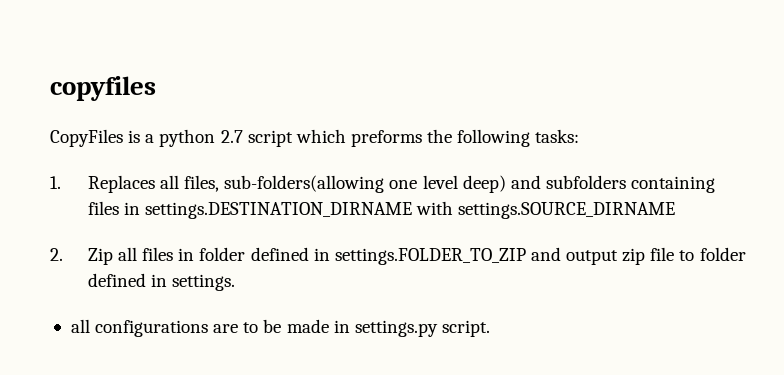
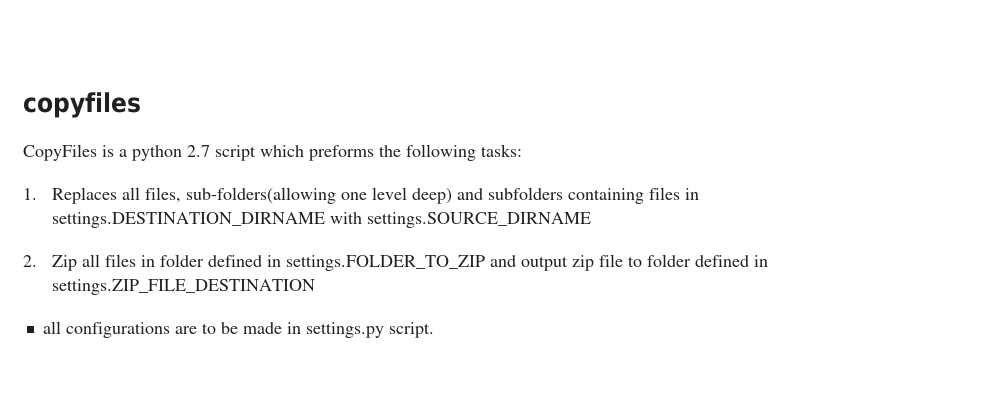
- 2. Zip all files in folder defined in settings.FOLDER_TO_ZIP and output zip file to folder defined in settings.
+ 2. Zip all files in folder defined in settings.FOLDER_TO_ZIP and output zip file to folder defined in settings.ZIP_FILE_DESTINATION

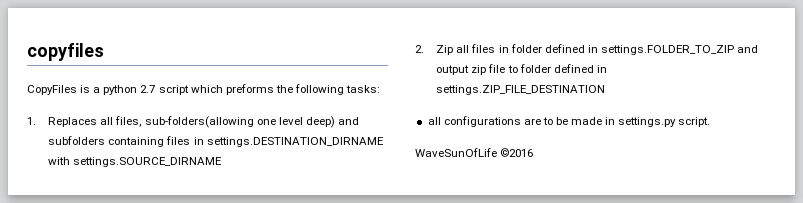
+ WaveSunOfLife ©2016

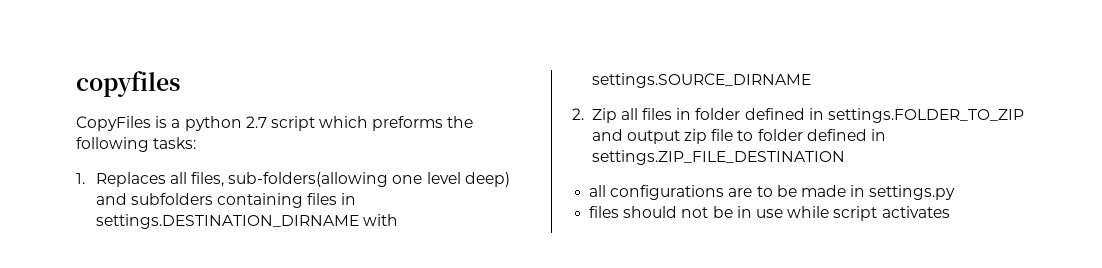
- all configurations are to be made in settings.py script.
- WaveSunOfLife ©2016
+ all configurations are to be made in settings.py
+ files should not be in use while script activates

